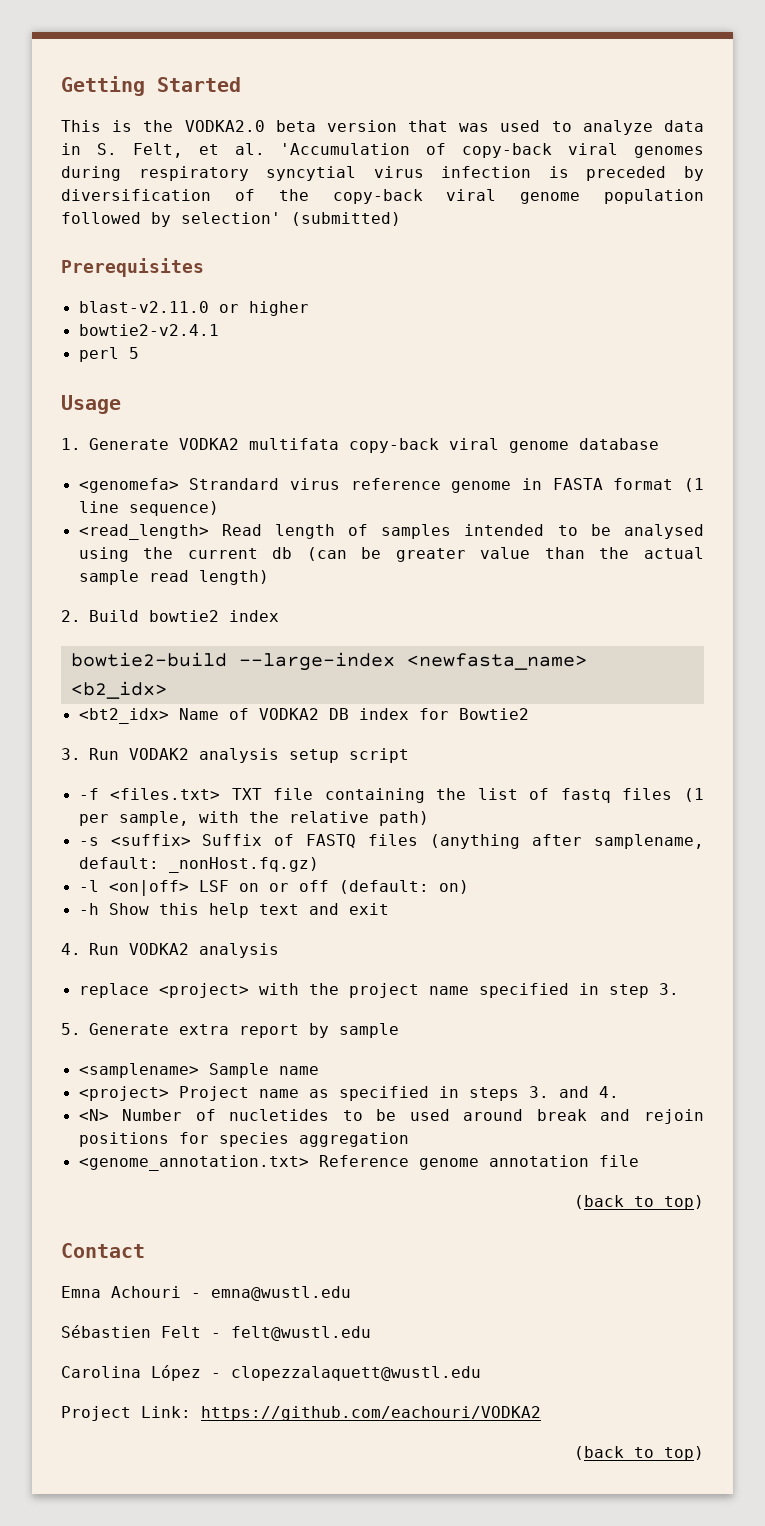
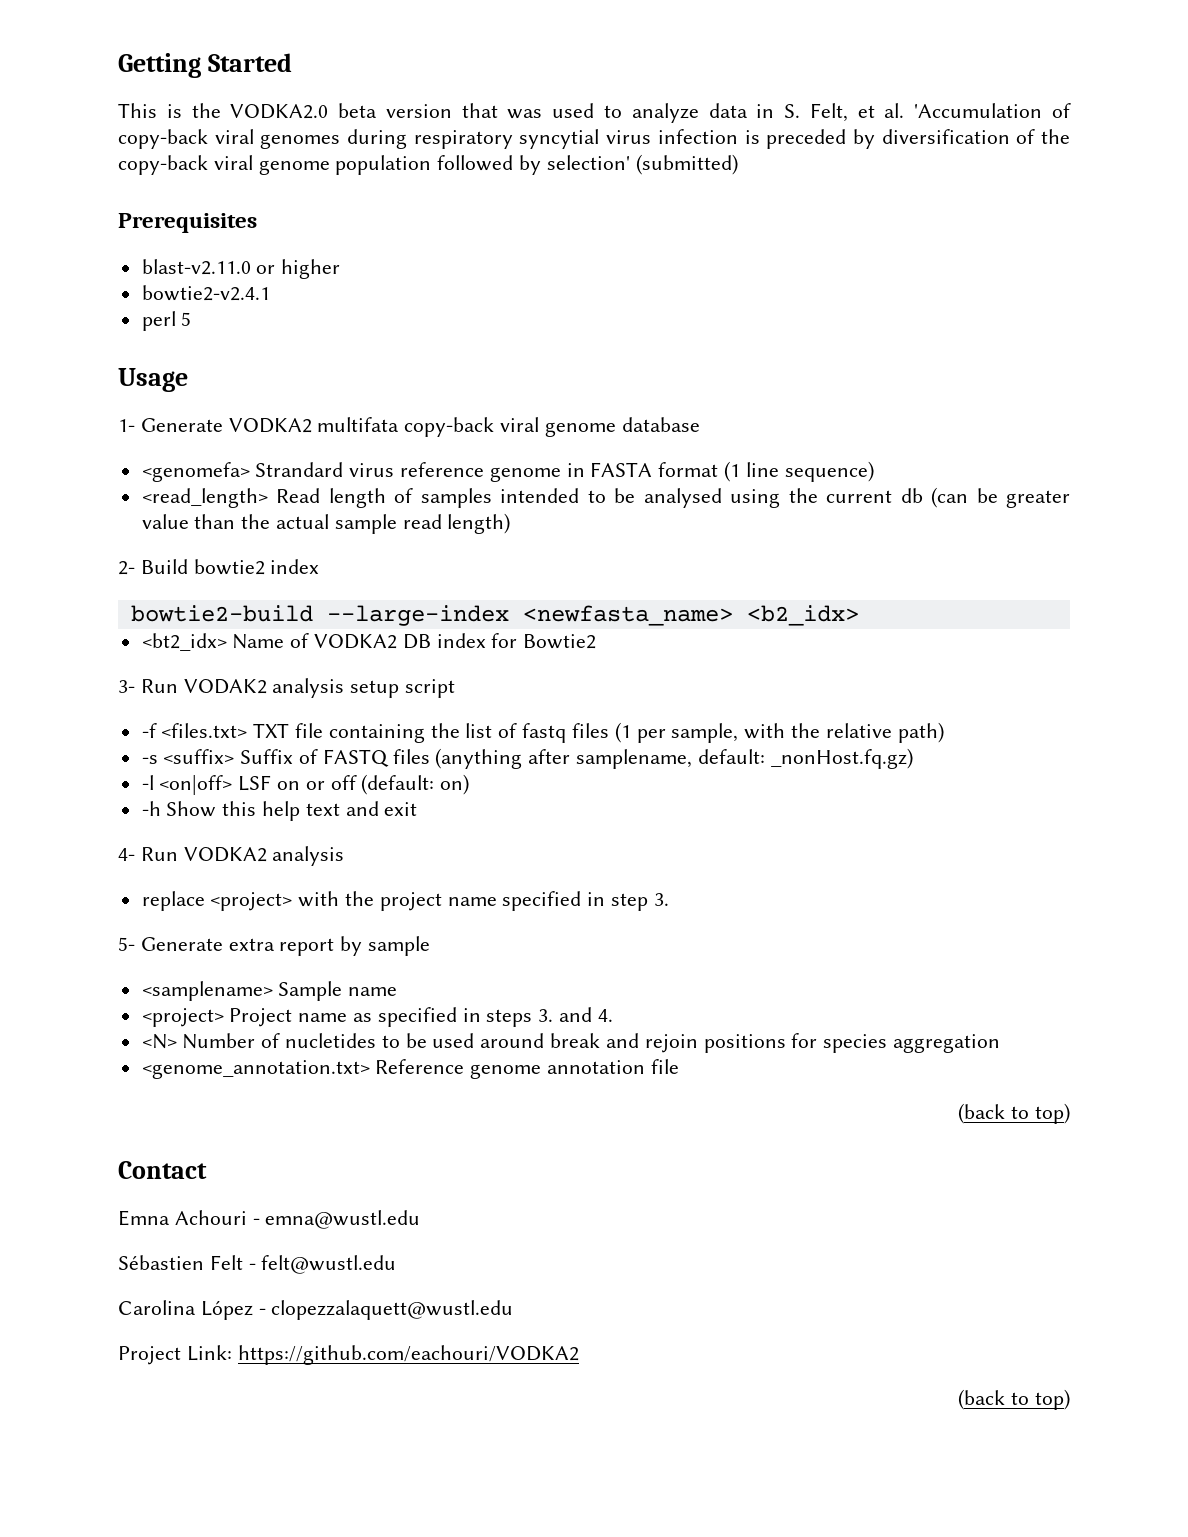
- 1. Generate VODKA2 multifata copy-back viral genome database
+ 1- Generate VODKA2 multifata copy-back viral genome database
- 2. Build bowtie2 index
+ 2- Build bowtie2 index
- 3. Run VODAK2 analysis setup script
+ 3- Run VODAK2 analysis setup script
- 4. Run VODKA2 analysis
+ 4- Run VODKA2 analysis
- 5. Generate extra report by sample
+ 5- Generate extra report by sample

